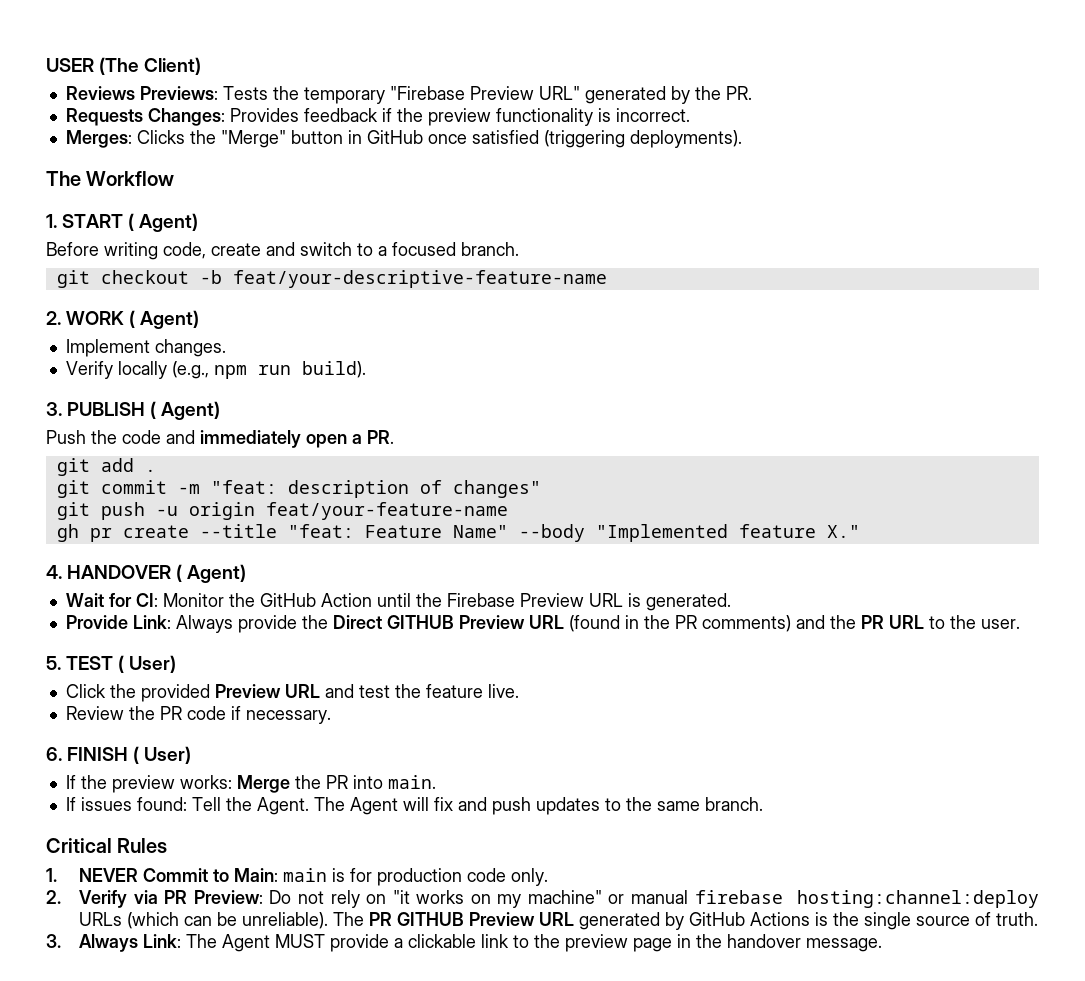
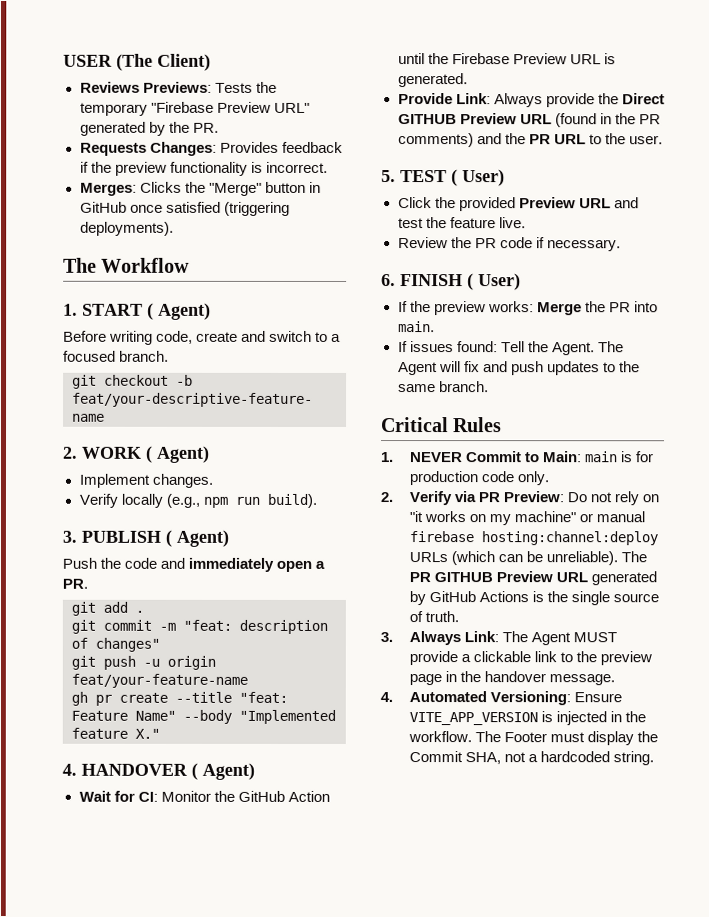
+ 4. Automated Versioning: Ensure VITE_APP_VERSION is injected in the workflow. The Footer must display the Commit SHA, not a hardcoded string.

